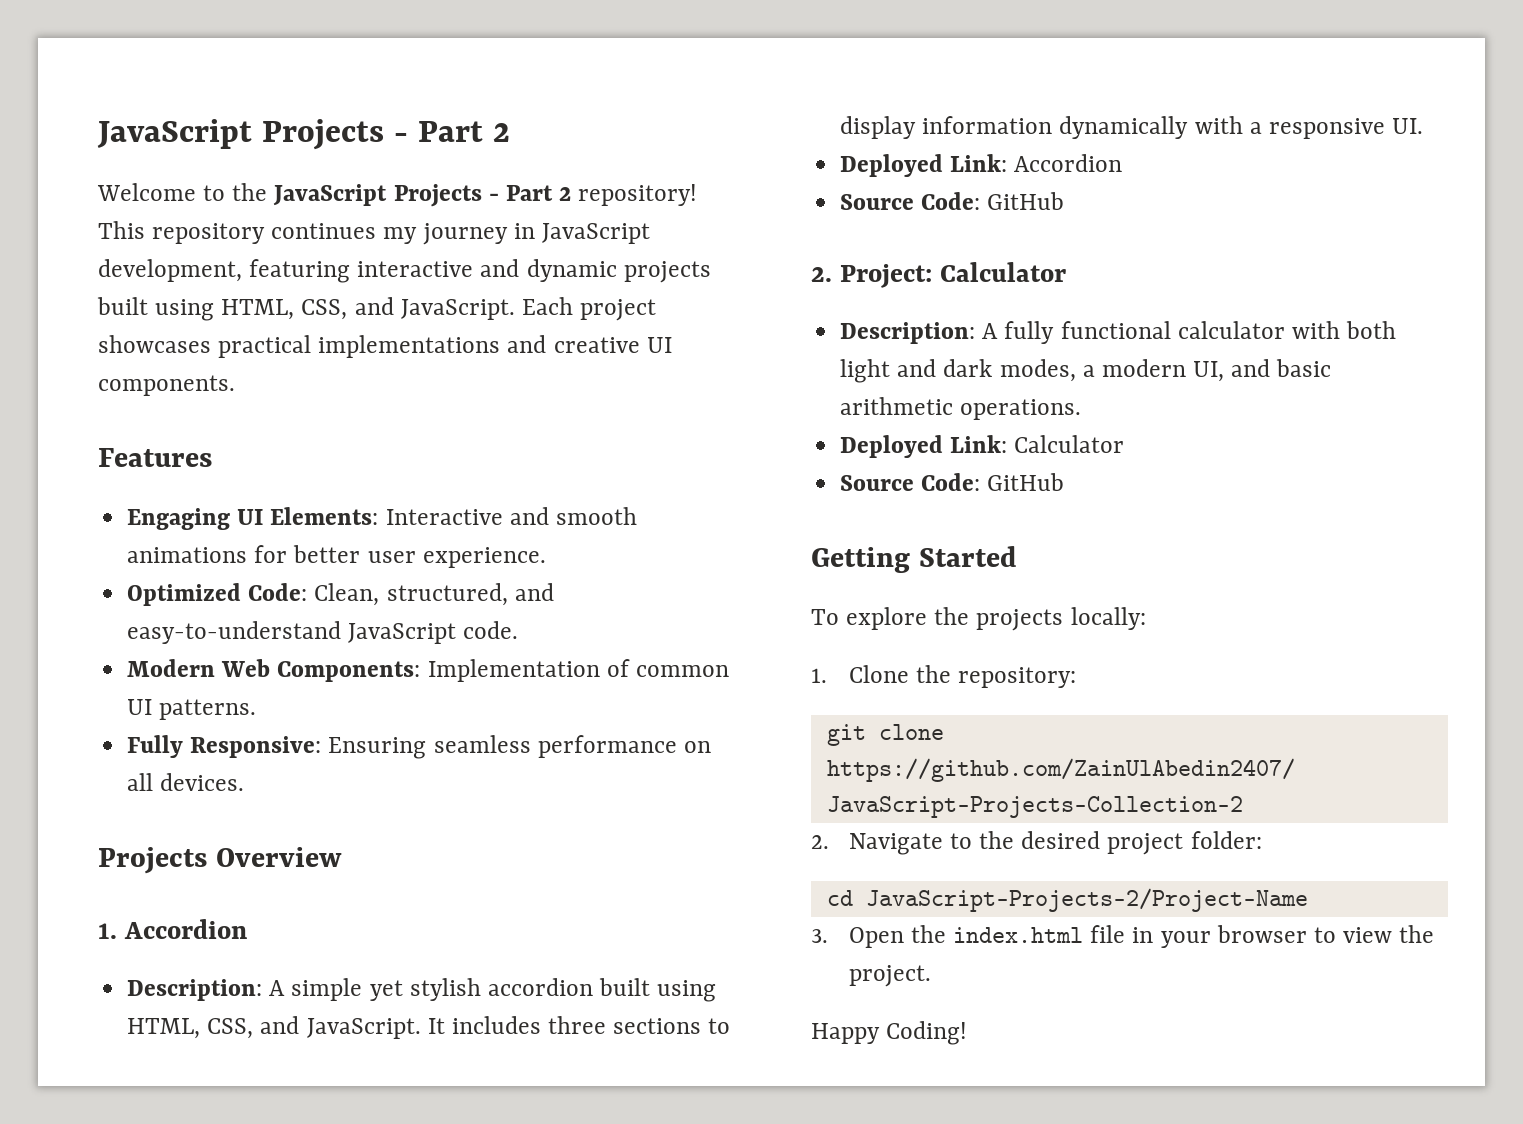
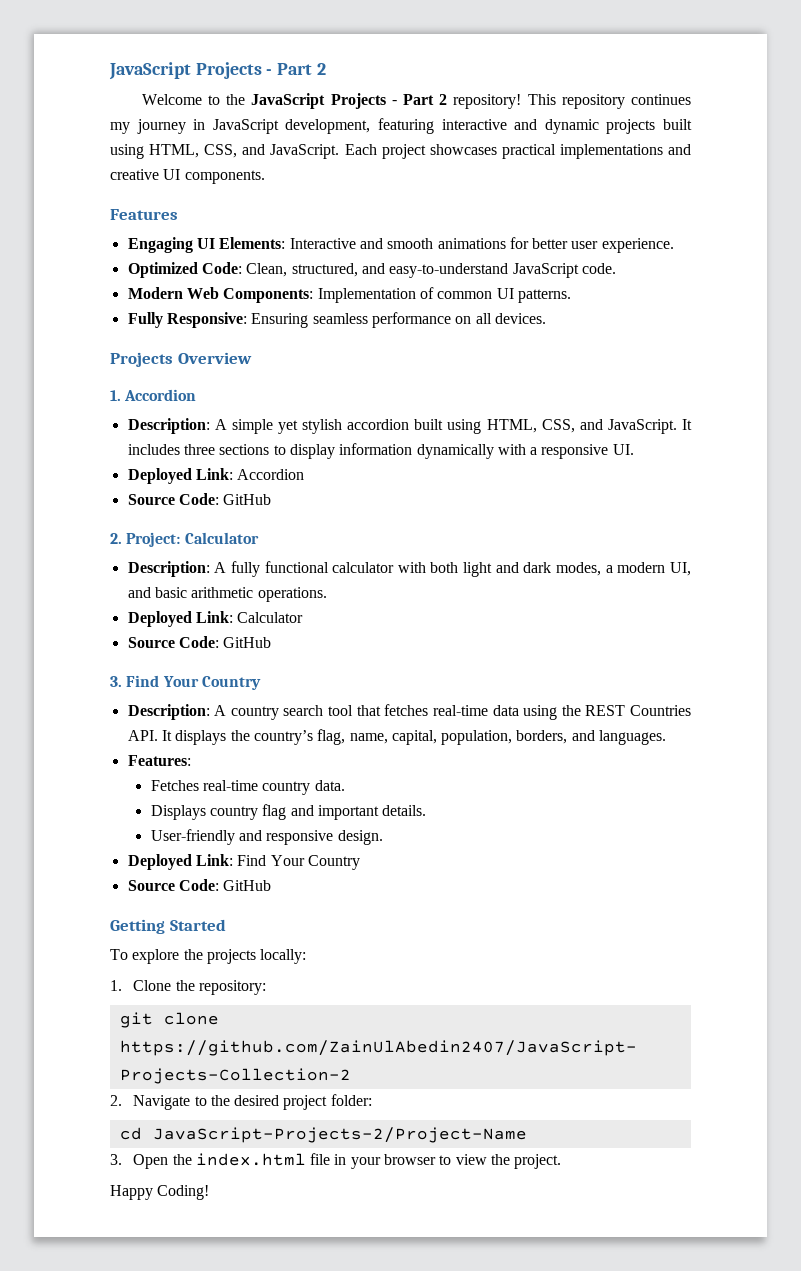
+ 3. Find Your Country
+ Description: A country search tool that fetches real-time data using the REST Countries API. It displays the country’s flag, name, capital, population, borders, and languages.
+ Features:
+ Fetches real-time country data.
+ Displays country flag and important details.
+ User-friendly and responsive design.
+ Deployed Link: Find Your Country
+ Source Code: GitHub

